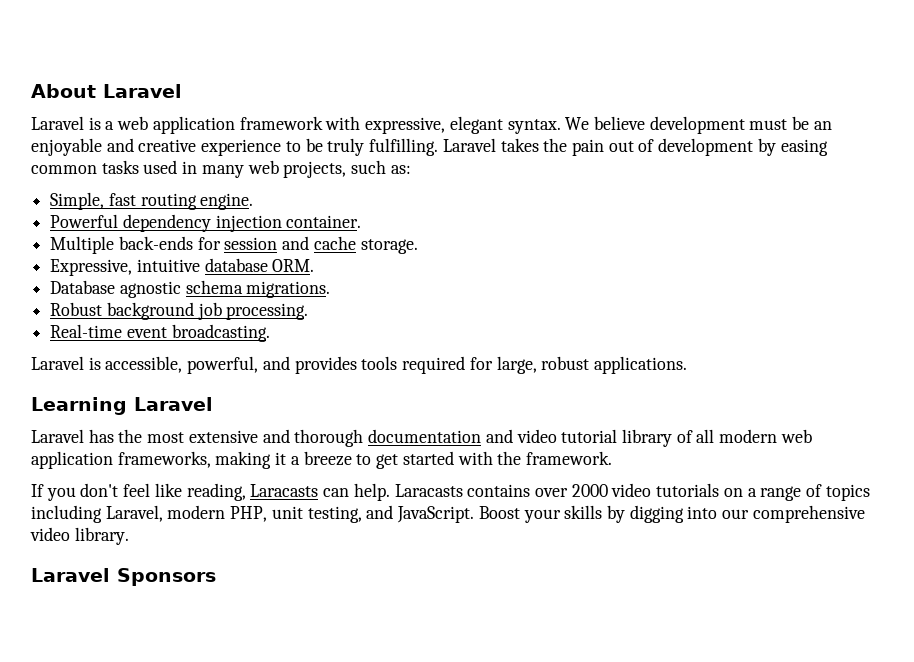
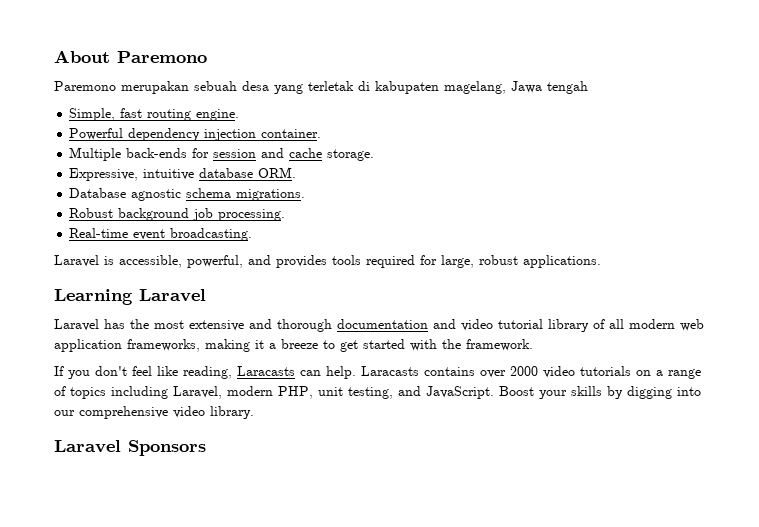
- About Laravel
- Laravel is a web application framework with expressive, elegant syntax. We believe development must be an enjoyable and creative experience to be truly fulfilling. Laravel takes the pain out of development by easing common tasks used in many web projects, such as:
+ About Paremono
+ Paremono merupakan sebuah desa yang terletak di kabupaten magelang, Jawa tengah

